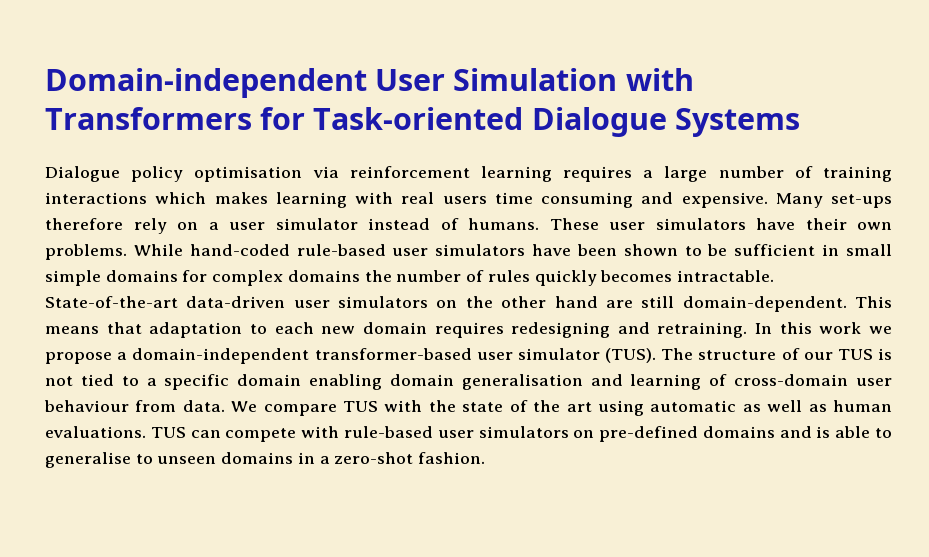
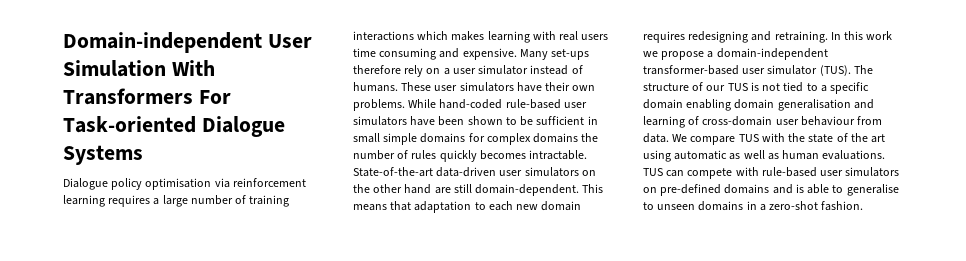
- Domain-independent User Simulation with Transformers for Task-oriented Dialogue Systems
+ Domain-independent User Simulation With Transformers For Task-oriented Dialogue Systems

